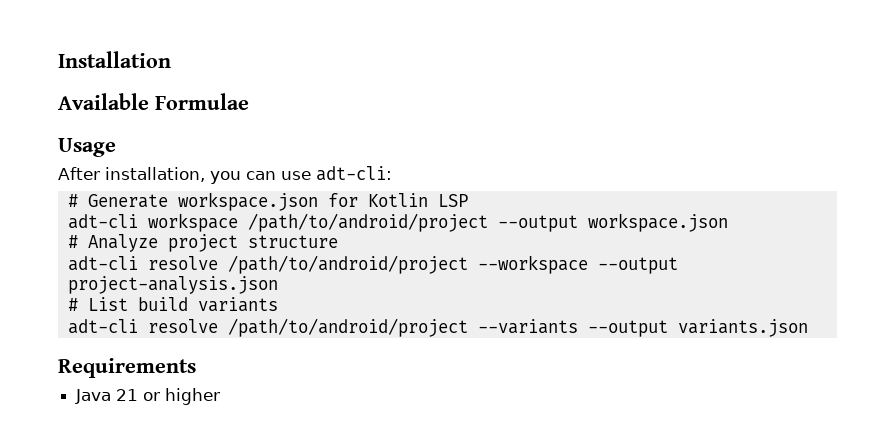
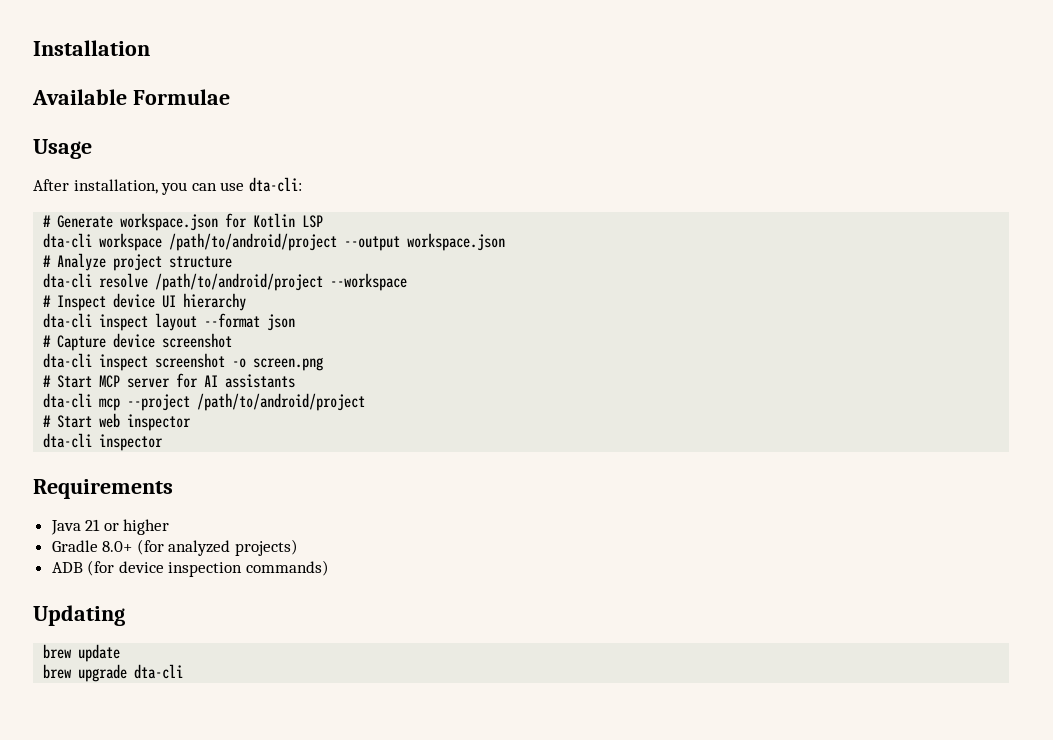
- After installation, you can use adt-cli:
+ After installation, you can use dta-cli:
- adt-cli workspace /path/to/android/project --output workspace.json
+ dta-cli workspace /path/to/android/project --output workspace.json
- adt-cli resolve /path/to/android/project --workspace --output project-analysis.json
- # List build variants
- adt-cli resolve /path/to/android/project --variants --output variants.json
+ dta-cli resolve /path/to/android/project --workspace
+ # Inspect device UI hierarchy
+ dta-cli inspect layout --format json
+ # Capture device screenshot
+ dta-cli inspect screenshot -o screen.png
+ # Start MCP server for AI assistants
+ dta-cli mcp --project /path/to/android/project
+ # Start web inspector
+ dta-cli inspector
+ Gradle 8.0+ (for analyzed projects)
+ ADB (for device inspection commands)
+ Updating
+ brew update
+ brew upgrade dta-cli

